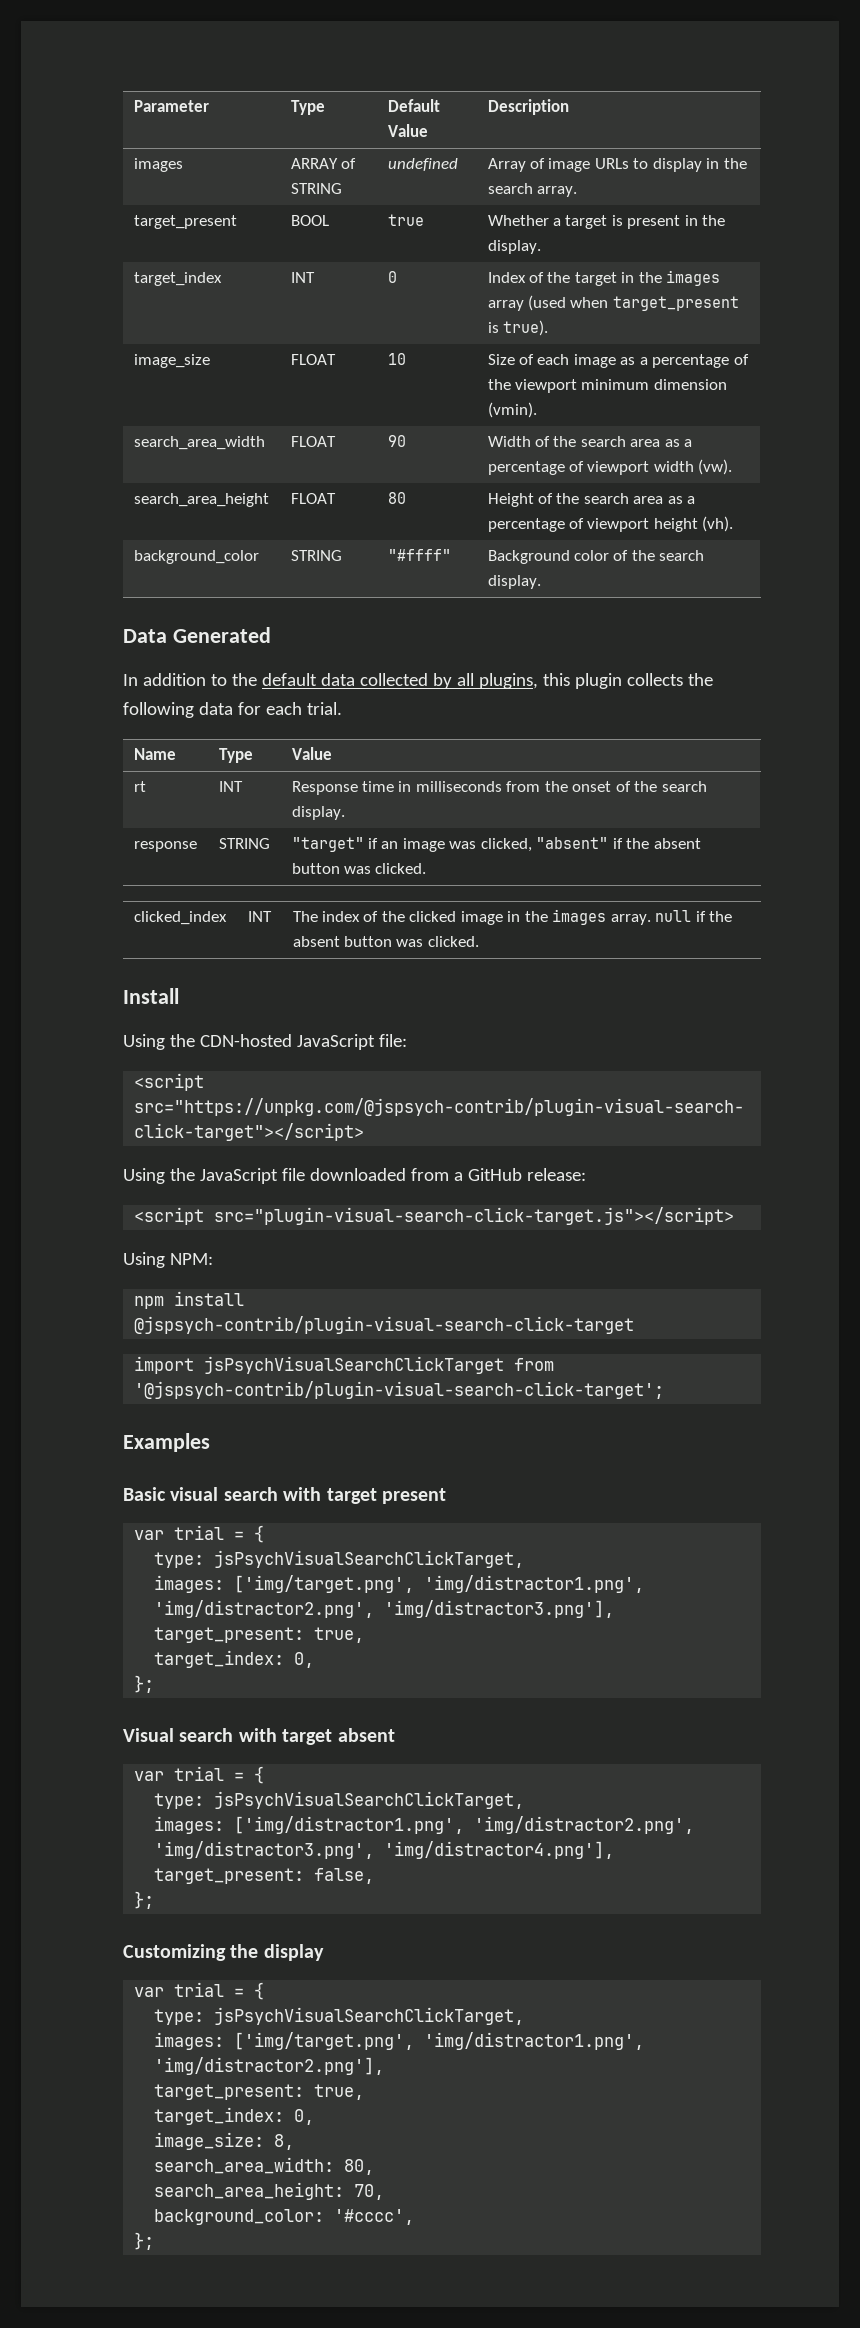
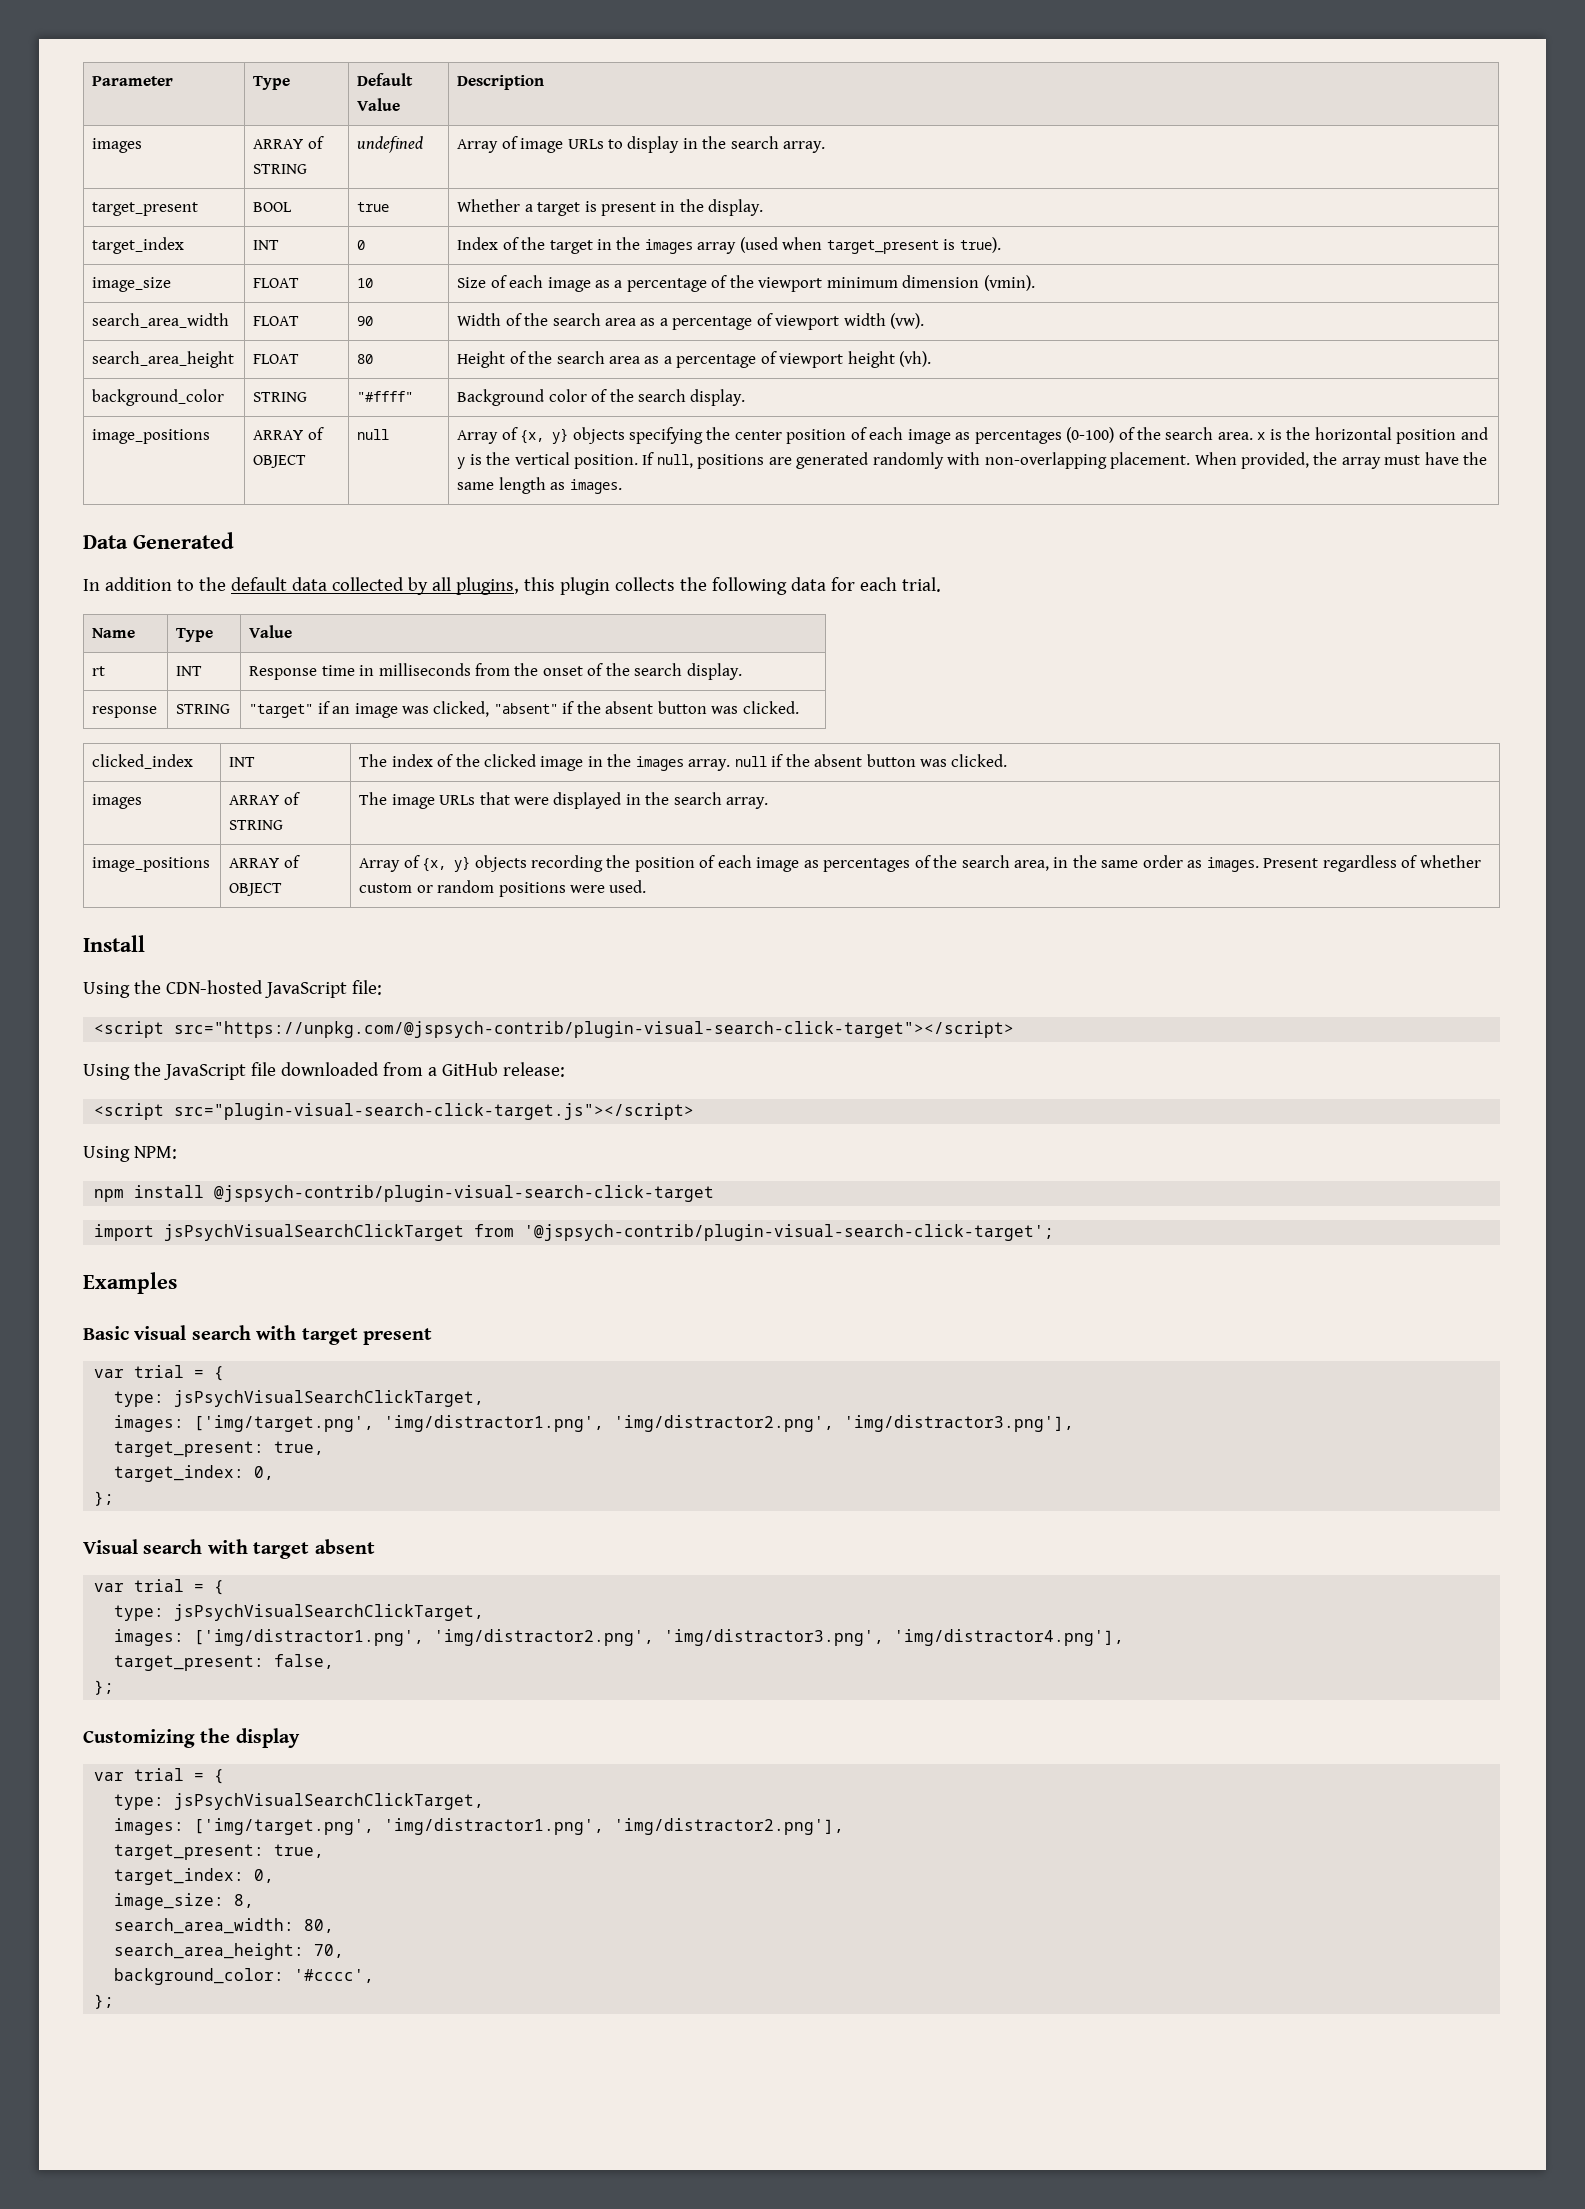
+ image_positions | ARRAY of OBJECT | null | Array of {x, y} objects specifying the center position of each image as percentages (0-100) of the search area. x is the horizontal position and y is the vertical position. If null, positions are generated randomly with non-overlapping placement. When provided, the array must have the same length as images.
+ images | ARRAY of STRING | The image URLs that were displayed in the search array.
+ image_positions | ARRAY of OBJECT | Array of {x, y} objects recording the position of each image as percentages of the search area, in the same order as images. Present regardless of whether custom or random positions were used.

